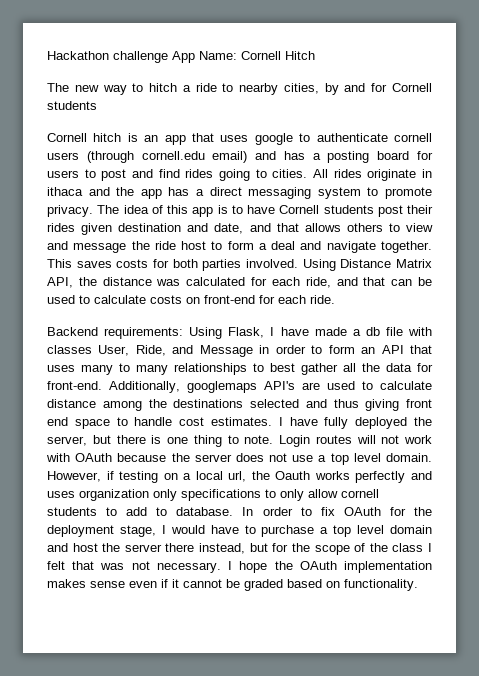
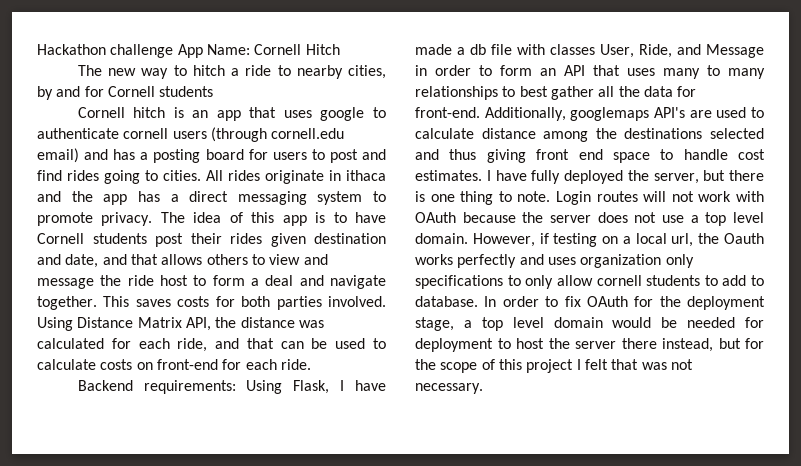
- In order to fix OAuth for the deployment stage, I would have to purchase a top level domain and host the server there instead, but for the scope of the class I felt that was not necessary. I hope the OAuth implementation makes sense even if it cannot be graded based on functionality.
+ In order to fix OAuth for the deployment stage, a top level domain would be needed for deployment to host the server there instead, but for the scope of this project I felt that was not necessary.

